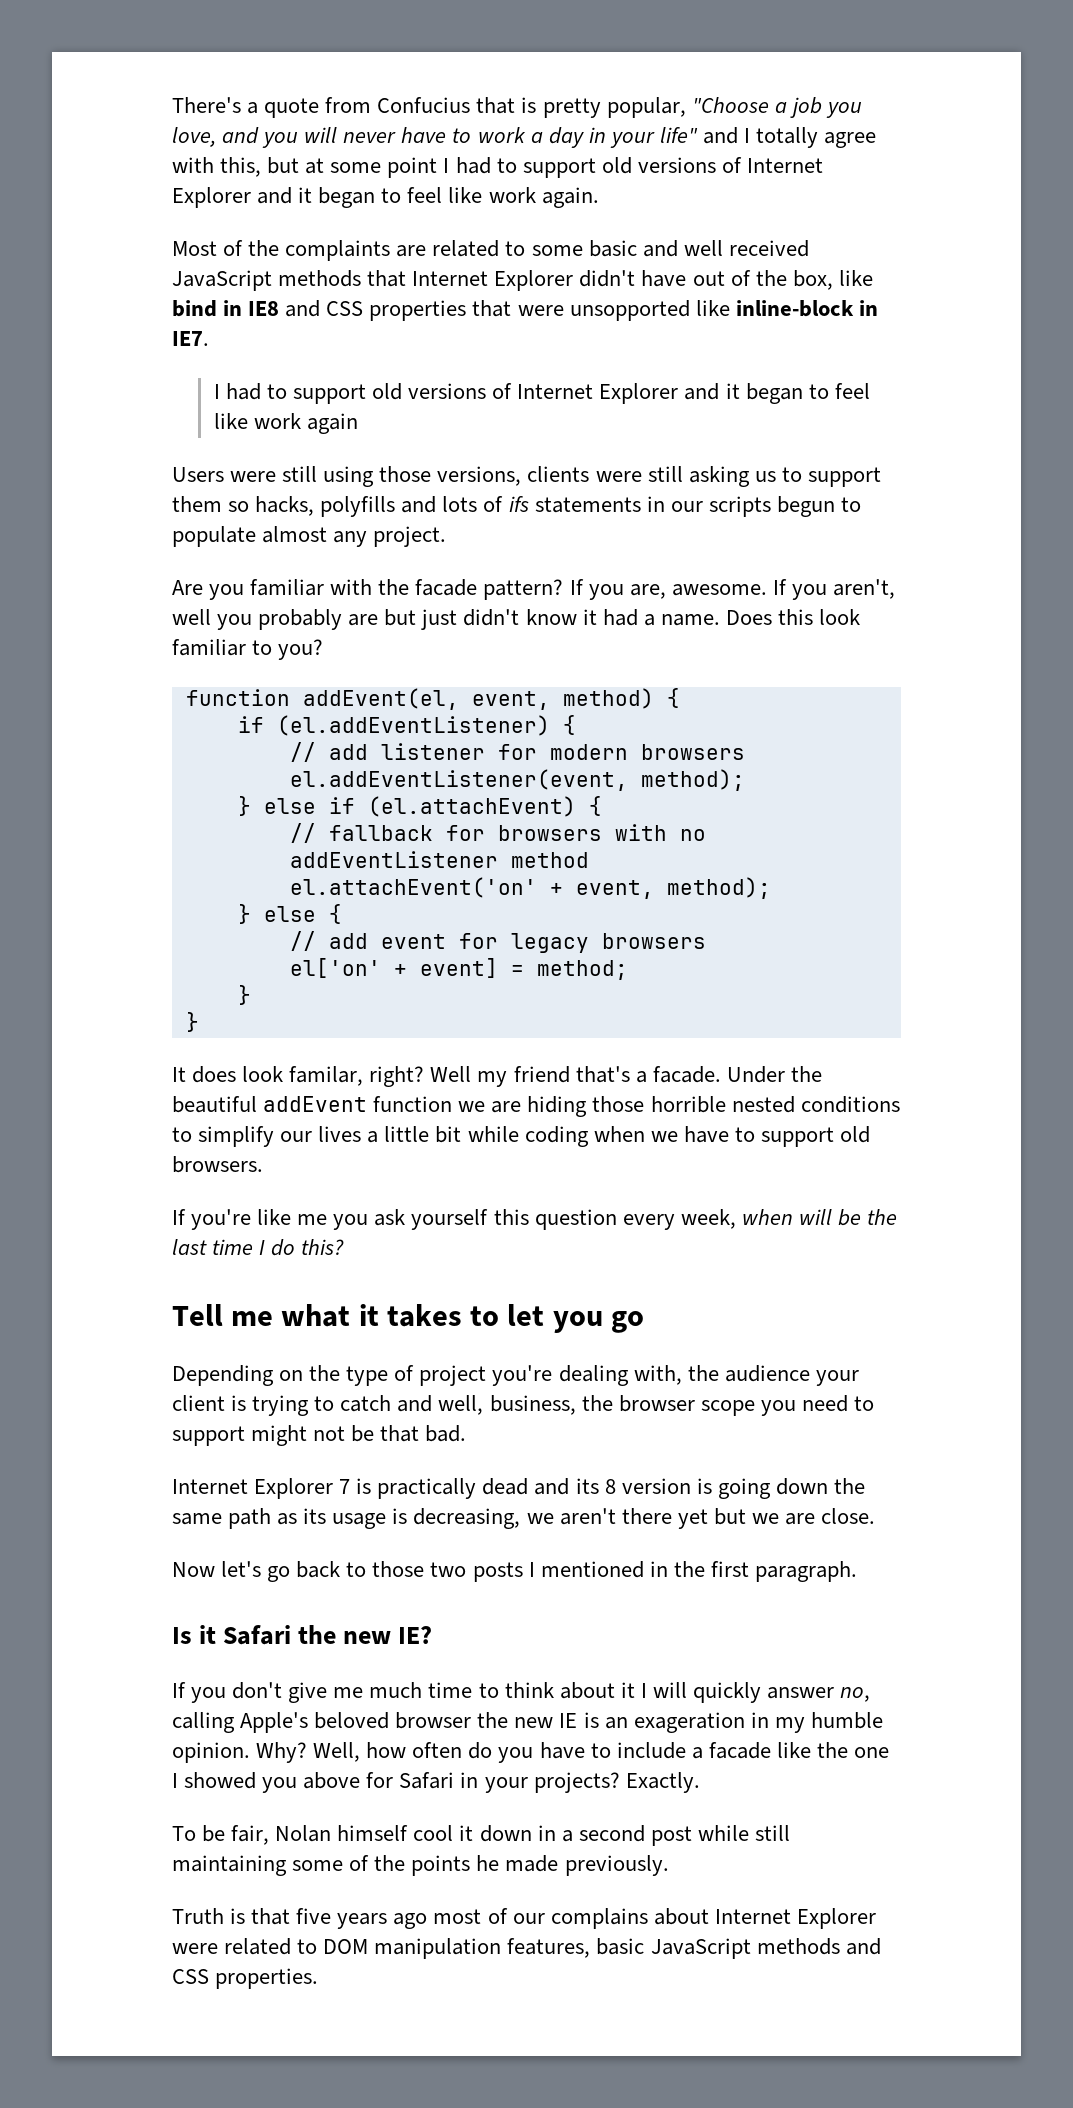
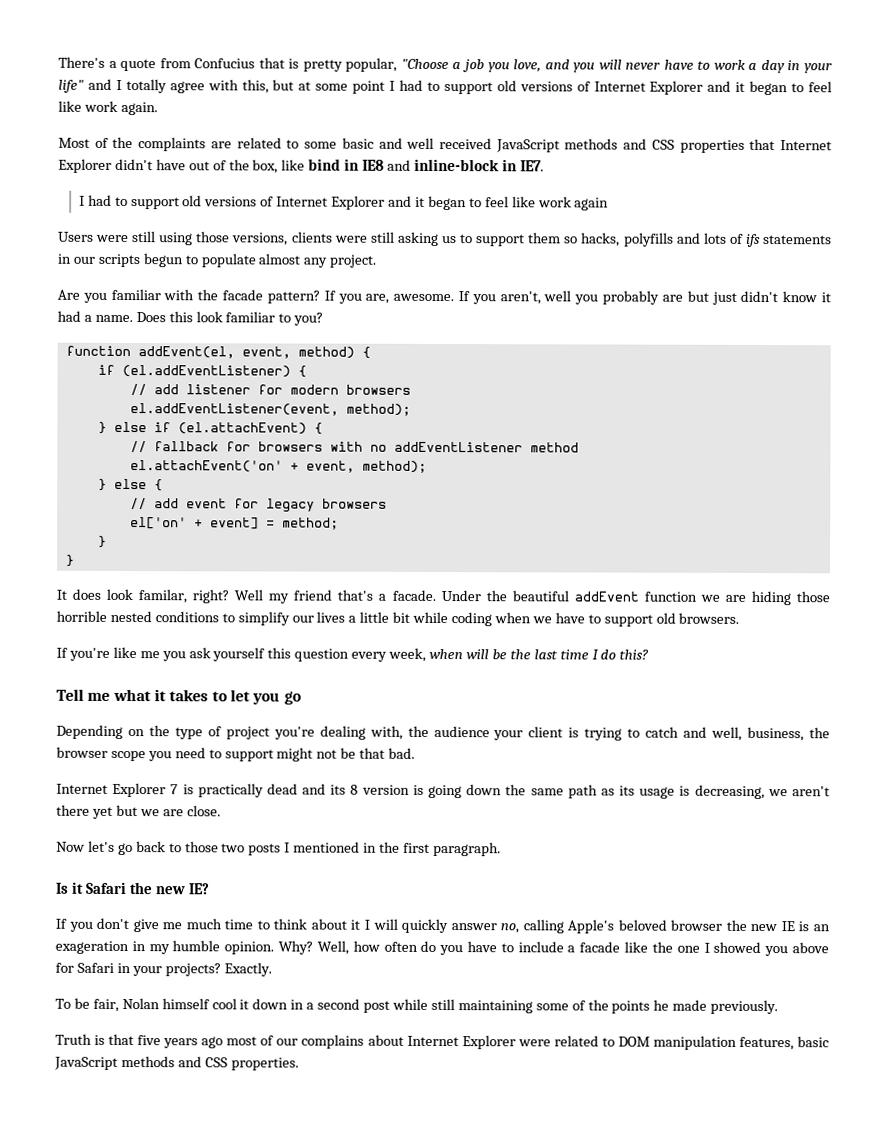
- Most of the complaints are related to some basic and well received JavaScript methods that Internet Explorer didn't have out of the box, like bind in IE8 and CSS properties that were unsopported like inline-block in IE7.
+ Most of the complaints are related to some basic and well received JavaScript methods and CSS properties that Internet Explorer didn't have out of the box, like bind in IE8 and inline-block in IE7.

